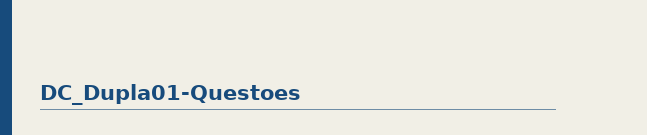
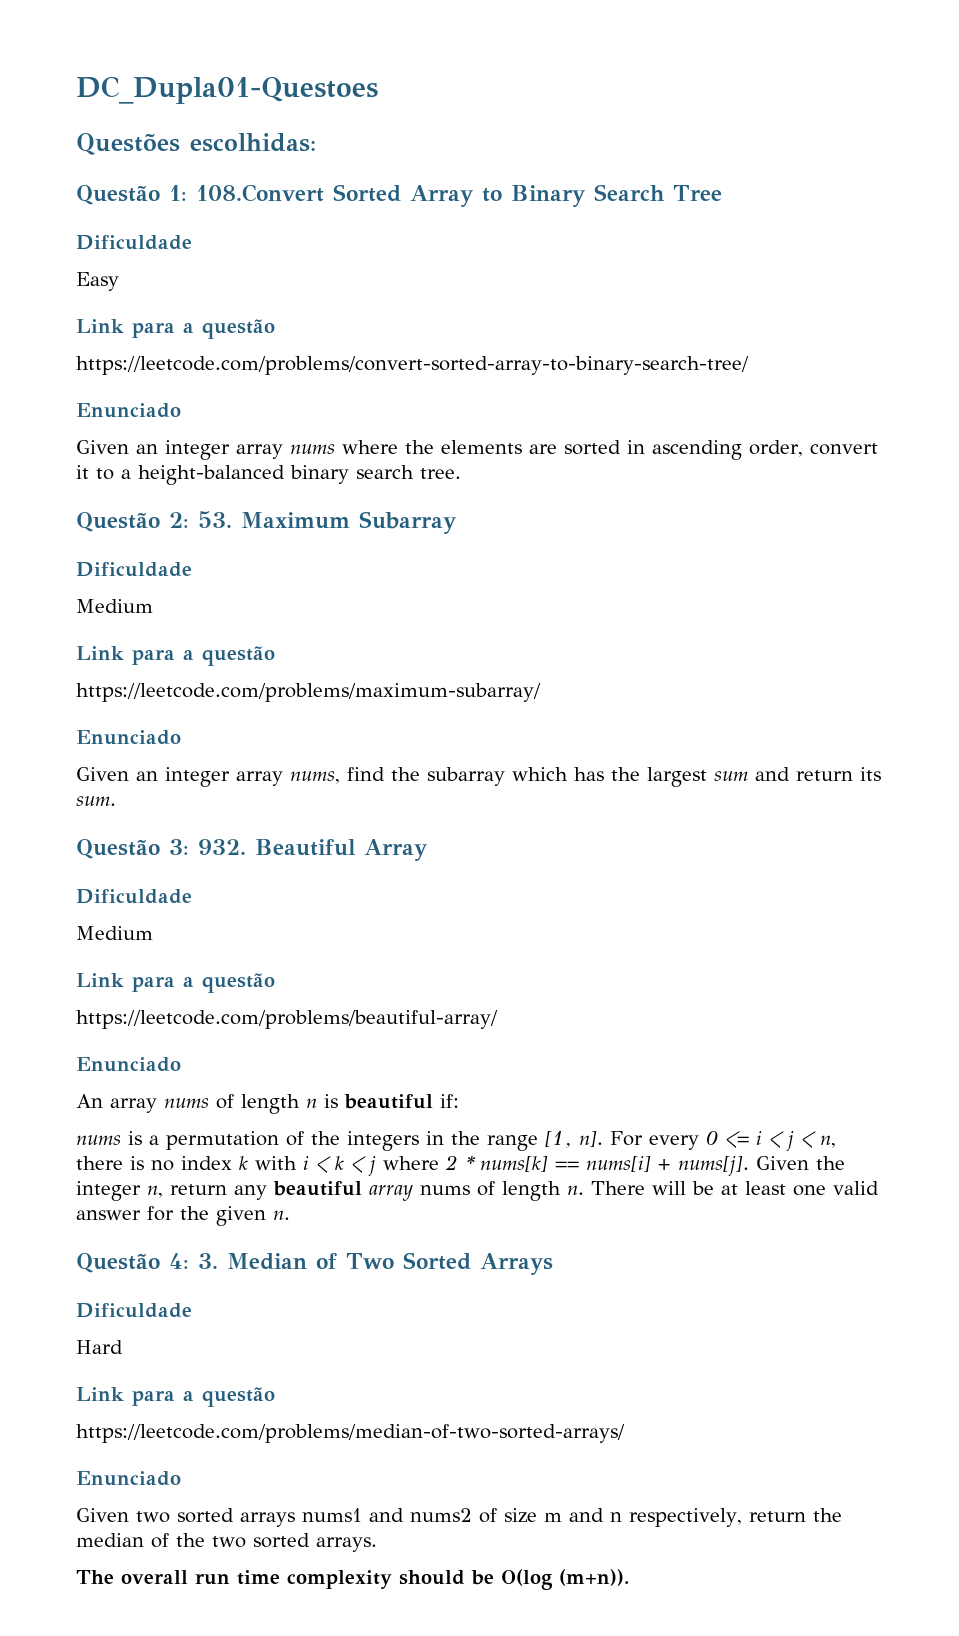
+ Questões escolhidas:
+ Questão 1: 108.Convert Sorted Array to Binary Search Tree
+ Dificuldade
+ Easy
+ Link para a questão
+ https://leetcode.com/problems/convert-sorted-array-to-binary-search-tree/
+ Enunciado
+ Given an integer array nums where the elements are sorted in ascending order, convert it to a height-balanced binary search tree.
+ Questão 2: 53. Maximum Subarray
+ Dificuldade
+ Medium
+ Link para a questão
+ https://leetcode.com/problems/maximum-subarray/
+ Enunciado
+ Given an integer array nums, find the subarray which has the largest sum and return its sum.
+ Questão 3: 932. Beautiful Array
+ Dificuldade
+ Medium
+ Link para a questão
+ https://leetcode.com/problems/beautiful-array/
+ Enunciado
+ An array nums of length n is beautiful if:
+ nums is a permutation of the integers in the range [1, n]. For every 0 <= i < j < n, there is no index k with i < k < j where 2 * nums[k] == nums[i] + nums[j]. Given the integer n, return any beautiful array nums of length n. There will be at least one valid answer for the given n.
+ Questão 4: 3. Median of Two Sorted Arrays
+ Dificuldade
+ Hard
+ Link para a questão
+ https://leetcode.com/problems/median-of-two-sorted-arrays/
+ Enunciado
+ Given two sorted arrays nums1 and nums2 of size m and n respectively, return the median of the two sorted arrays.
+ The overall run time complexity should be O(log (m+n)).

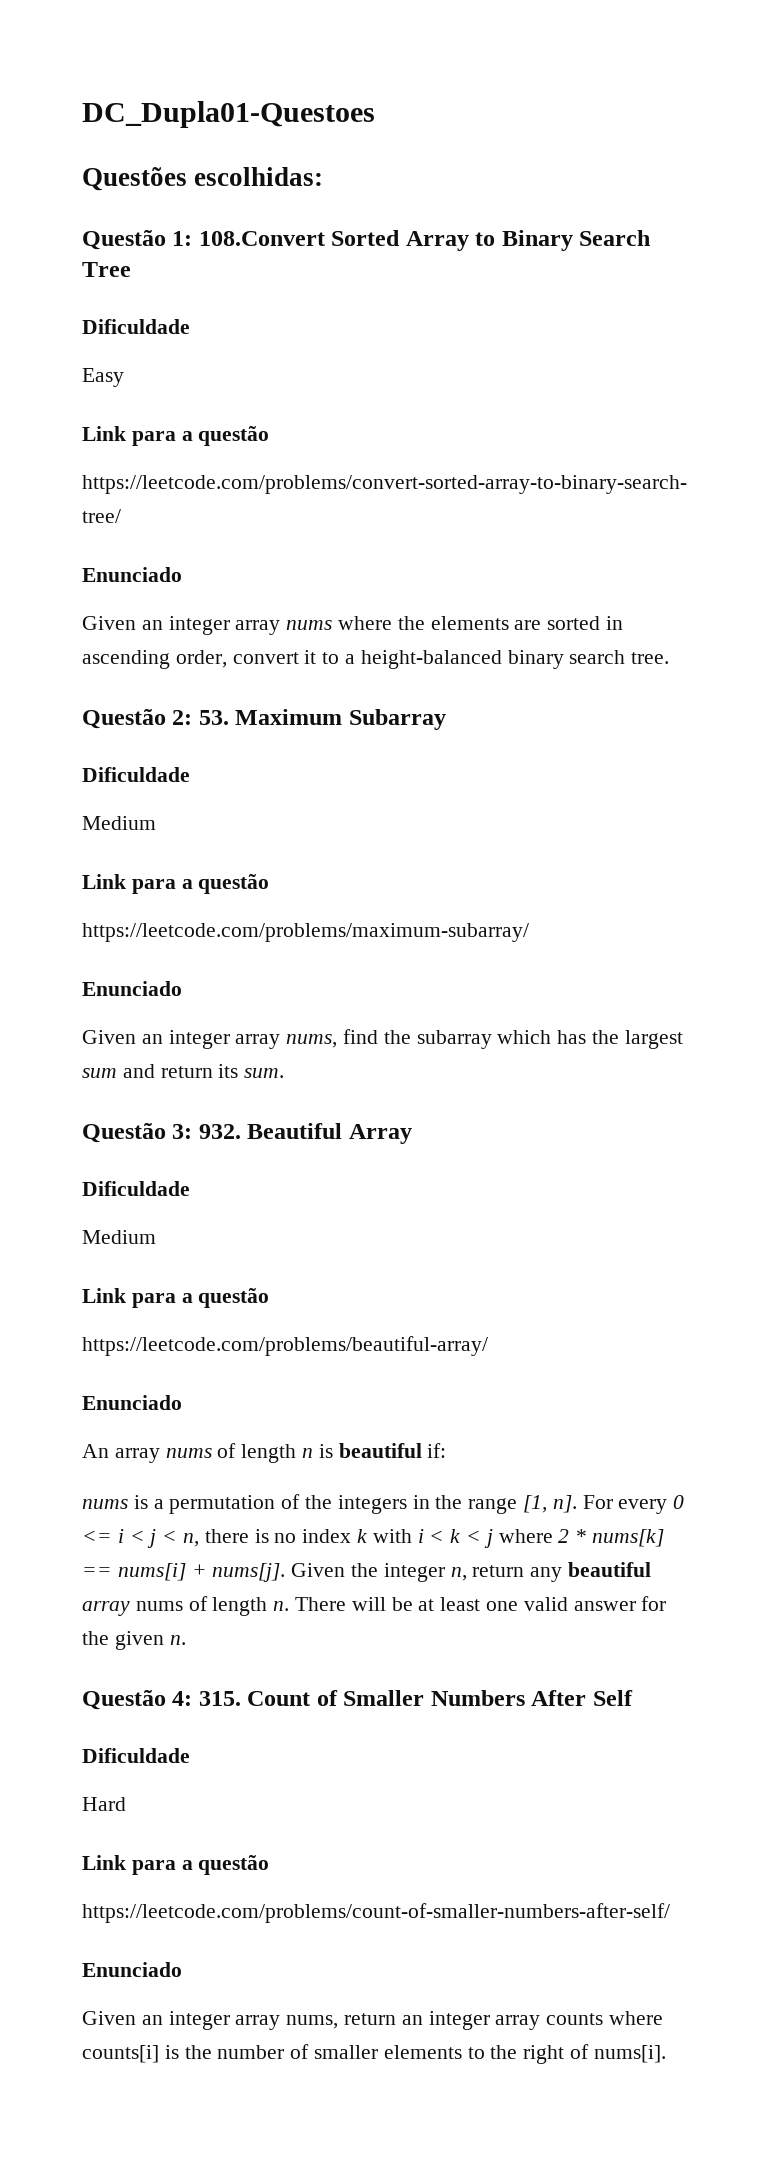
- Questão 4: 3. Median of Two Sorted Arrays
+ Questão 4: 315. Count of Smaller Numbers After Self
- https://leetcode.com/problems/median-of-two-sorted-arrays/
+ https://leetcode.com/problems/count-of-smaller-numbers-after-self/
  Enunciado
- Given two sorted arrays nums1 and nums2 of size m and n respectively, return the median of the two sorted arrays.
- The overall run time complexity should be O(log (m+n)).
+ Given an integer array nums, return an integer array counts where counts[i] is the number of smaller elements to the right of nums[i].

